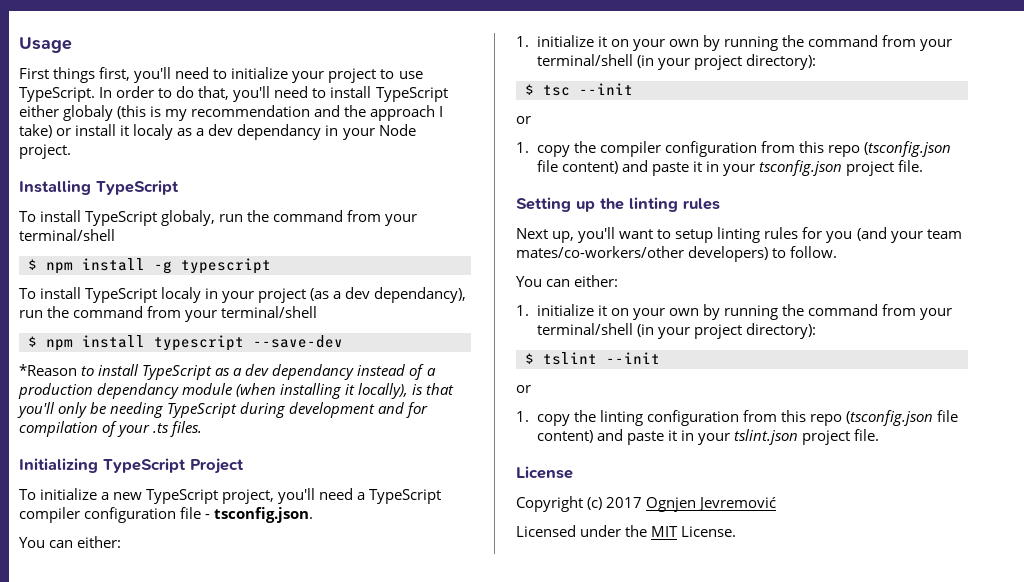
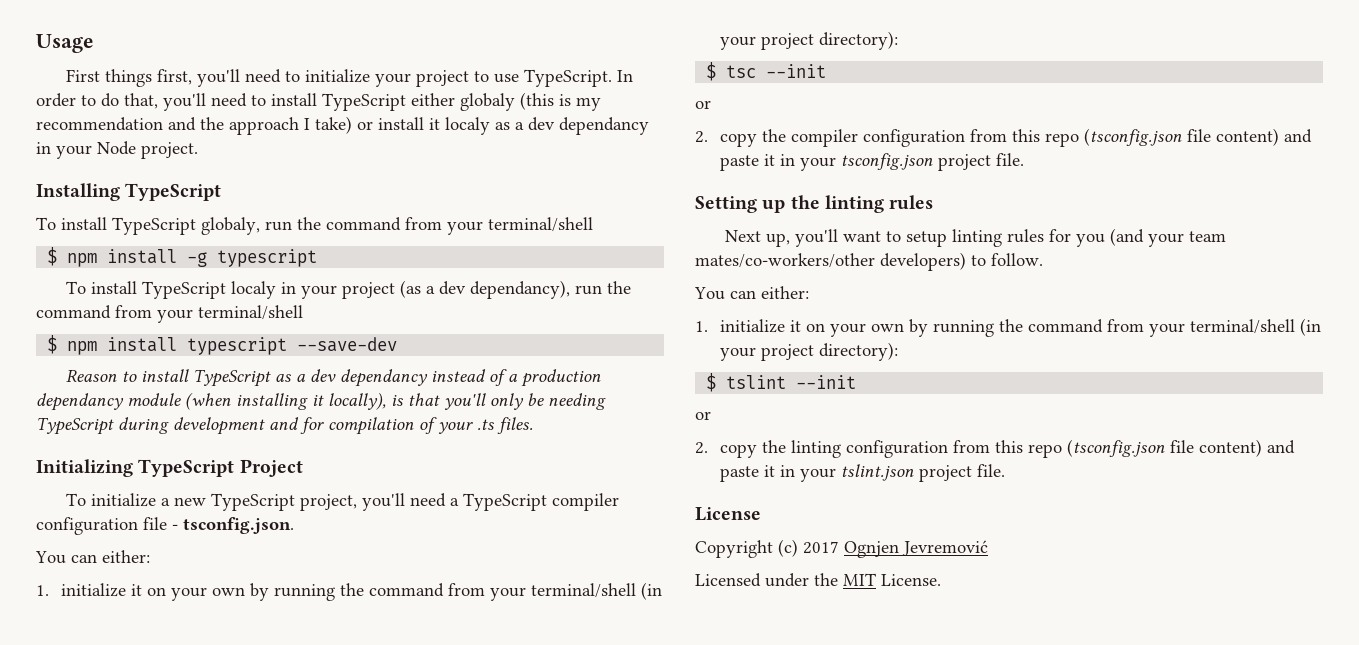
- *Reason to install TypeScript as a dev dependancy instead of a production dependancy module (when installing it locally), is that you'll only be needing TypeScript during development and for compilation of your .ts files.
+ Reason to install TypeScript as a dev dependancy instead of a production dependancy module (when installing it locally), is that you'll only be needing TypeScript during development and for compilation of your .ts files.
- 1. copy the compiler configuration from this repo (tsconfig.json file content) and paste it in your tsconfig.json project file.
+ 2. copy the compiler configuration from this repo (tsconfig.json file content) and paste it in your tsconfig.json project file.
- 1. copy the linting configuration from this repo (tsconfig.json file content) and paste it in your tslint.json project file.
+ 2. copy the linting configuration from this repo (tsconfig.json file content) and paste it in your tslint.json project file.

